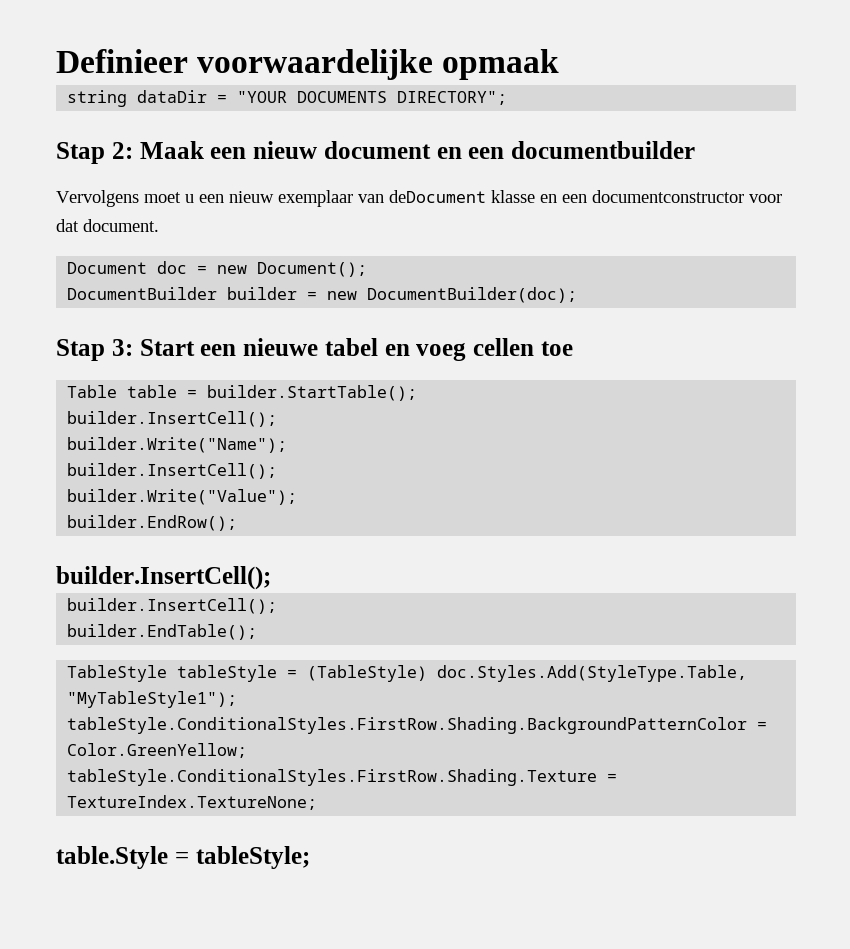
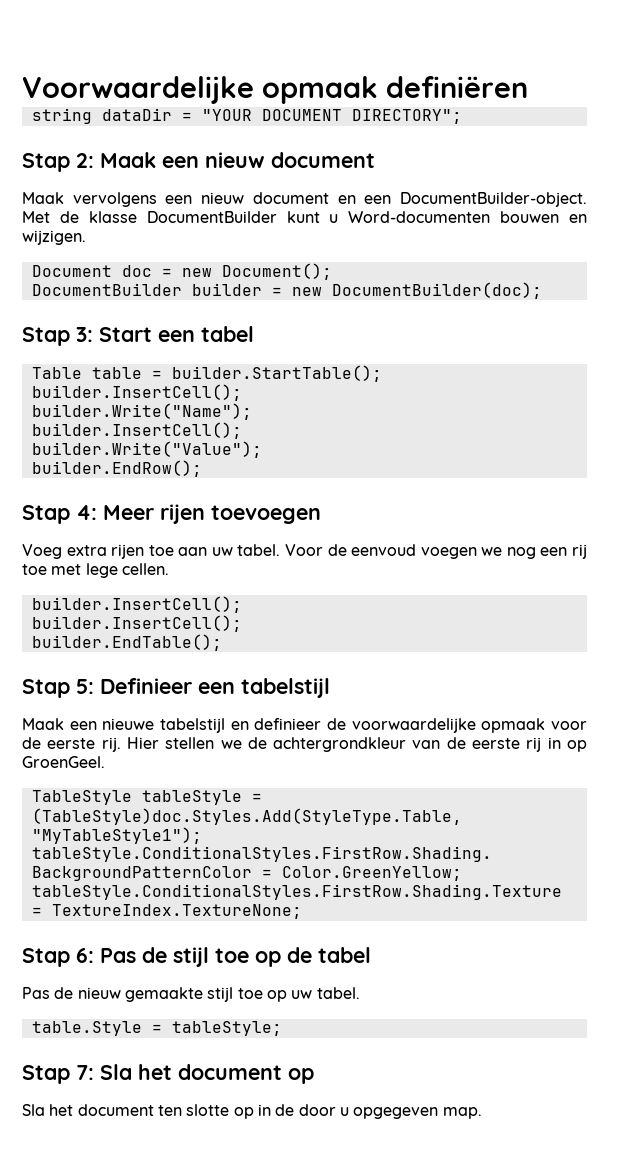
- Definieer voorwaardelijke opmaak
+ Voorwaardelijke opmaak definiëren
- string dataDir = "YOUR DOCUMENTS DIRECTORY";
+ string dataDir = "YOUR DOCUMENT DIRECTORY";
- Stap 2: Maak een nieuw document en een documentbuilder
- Vervolgens moet u een nieuw exemplaar van deDocument klasse en een documentconstructor voor dat document.
+ Stap 2: Maak een nieuw document
+ Maak vervolgens een nieuw document en een DocumentBuilder-object. Met de klasse DocumentBuilder kunt u Word-documenten bouwen en wijzigen.
- Stap 3: Start een nieuwe tabel en voeg cellen toe
+ Stap 3: Start een tabel
  builder.EndRow();
+ Stap 4: Meer rijen toevoegen
+ Voeg extra rijen toe aan uw tabel. Voor de eenvoud voegen we nog een rij toe met lege cellen.
  builder.InsertCell();
  builder.InsertCell();
  builder.EndTable();
+ Stap 5: Definieer een tabelstijl
+ Maak een nieuwe tabelstijl en definieer de voorwaardelijke opmaak voor de eerste rij. Hier stellen we de achtergrondkleur van de eerste rij in op GroenGeel.
- TableStyle tableStyle = (TableStyle) doc.Styles.Add(StyleType.Table, "MyTableStyle1");
+ TableStyle tableStyle = (TableStyle)doc.Styles.Add(StyleType.Table, "MyTableStyle1");
+ Stap 6: Pas de stijl toe op de tabel
+ Pas de nieuw gemaakte stijl toe op uw tabel.
  table.Style = tableStyle;
+ Stap 7: Sla het document op
+ Sla het document ten slotte op in de door u opgegeven map.

